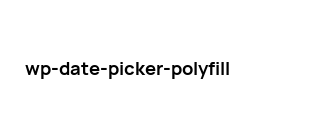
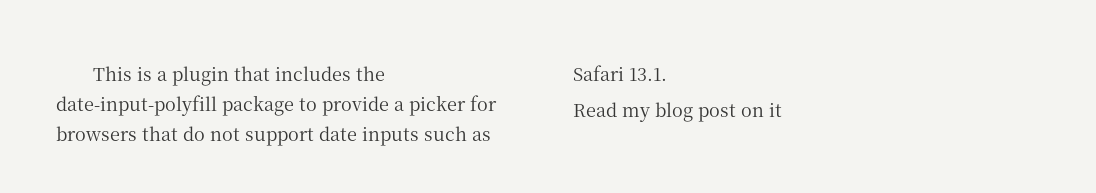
- wp-date-picker-polyfill
+ This is a plugin that includes the date-input-polyfill package to provide a picker for browsers that do not support date inputs such as Safari 13.1.
+ Read my blog post on it

